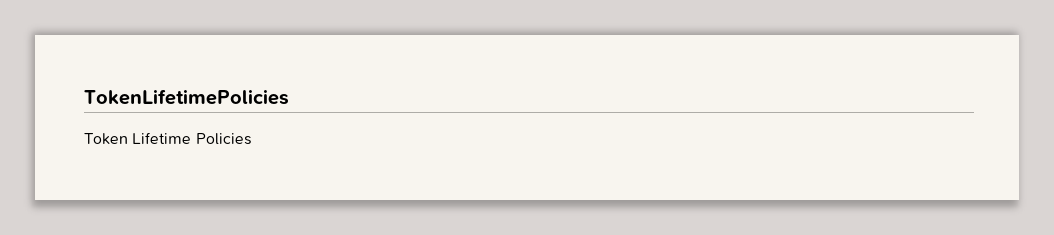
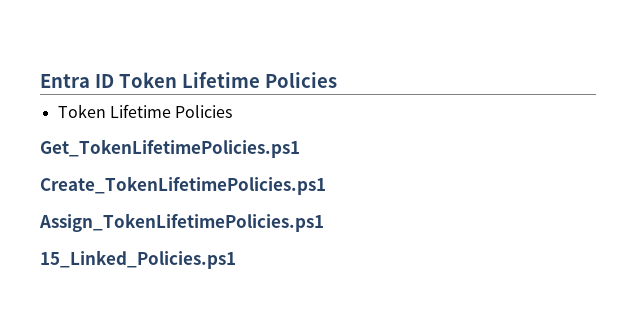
- TokenLifetimePolicies
+ Entra ID Token Lifetime Policies
  Token Lifetime Policies
+ Get_TokenLifetimePolicies.ps1
+ Create_TokenLifetimePolicies.ps1
+ Assign_TokenLifetimePolicies.ps1
+ 15_Linked_Policies.ps1

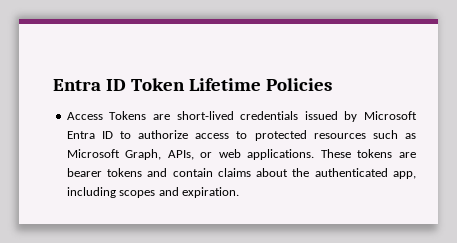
  Entra ID Token Lifetime Policies
- Token Lifetime Policies
- Get_TokenLifetimePolicies.ps1
- Create_TokenLifetimePolicies.ps1
- Assign_TokenLifetimePolicies.ps1
- 15_Linked_Policies.ps1
+ Access Tokens are short-lived credentials issued by Microsoft Entra ID to authorize access to protected resources such as Microsoft Graph, APIs, or web applications. These tokens are bearer tokens and contain claims about the authenticated app, including scopes and expiration.

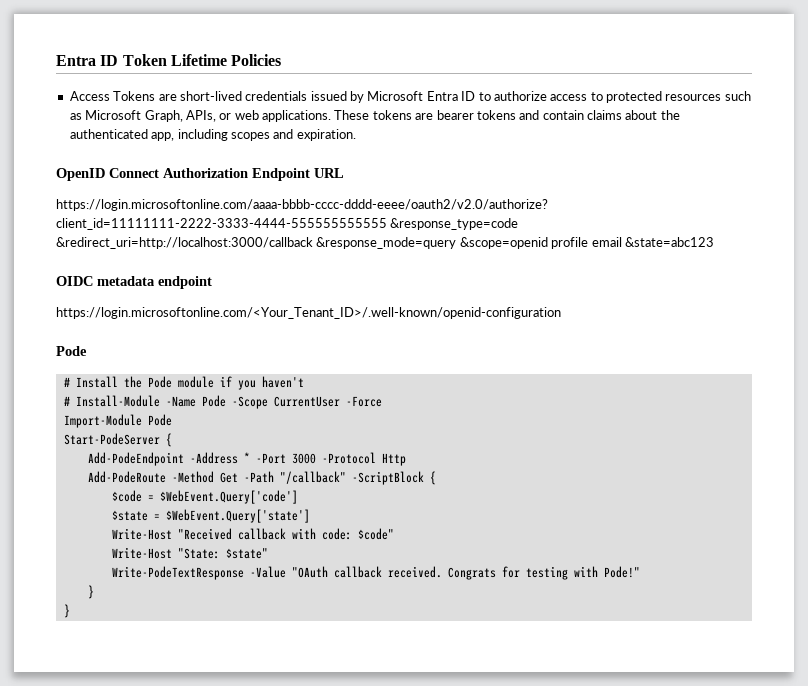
+ OpenID Connect Authorization Endpoint URL
+ https://login.microsoftonline.com/aaaa-bbbb-cccc-dddd-eeee/oauth2/v2.0/authorize? client_id=11111111-2222-3333-4444-555555555555 &response_type=code &redirect_uri=http://localhost:3000/callback &response_mode=query &scope=openid profile email &state=abc123
+ OIDC metadata endpoint
+ https://login.microsoftonline.com/<Your_Tenant_ID>/.well-known/openid-configuration
+ Pode
+ # Install the Pode module if you haven't
+ # Install-Module -Name Pode -Scope CurrentUser -Force
+ Import-Module Pode
+ Start-PodeServer {
+ Add-PodeEndpoint -Address * -Port 3000 -Protocol Http
+ Add-PodeRoute -Method Get -Path "/callback" -ScriptBlock {
+ $code = $WebEvent.Query['code']
+ $state = $WebEvent.Query['state']
+ Write-Host "Received callback with code: $code"
+ Write-Host "State: $state"
+ Write-PodeTextResponse -Value "OAuth callback received. Congrats for testing with Pode!"
+ }
+ }

